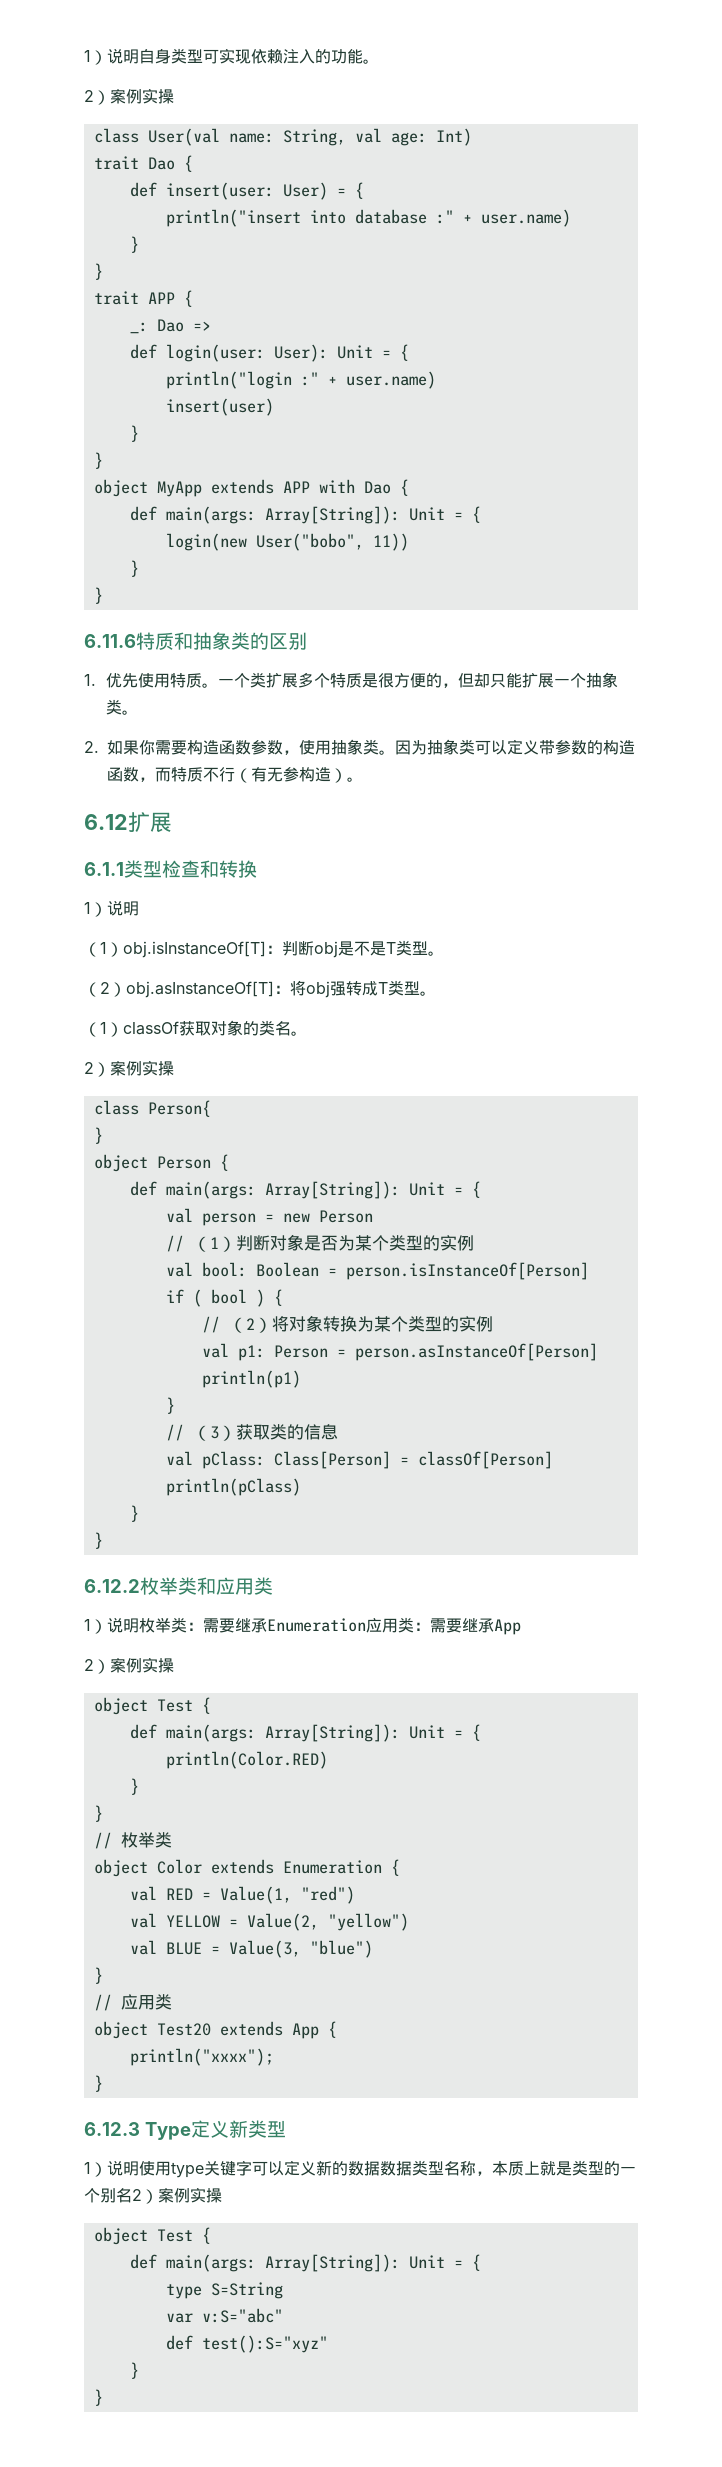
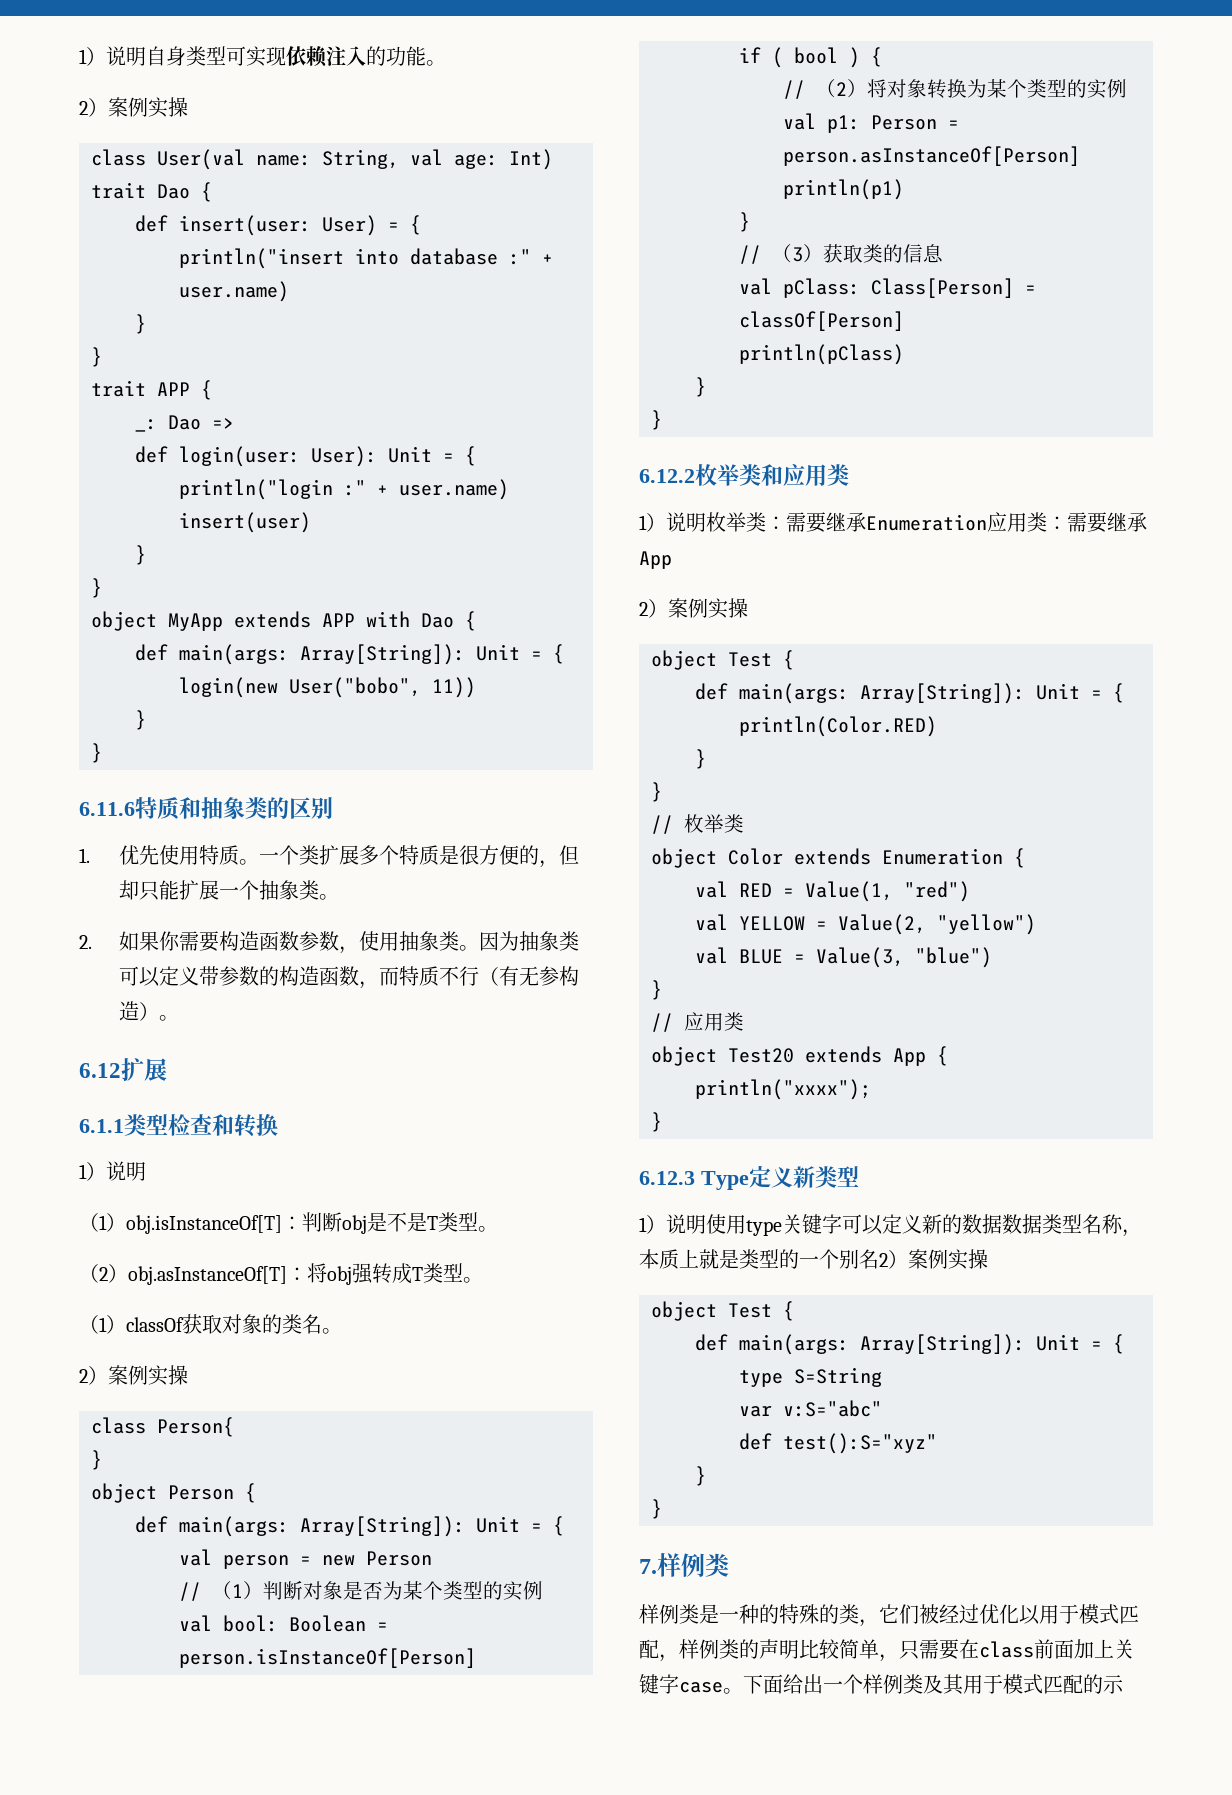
+ 7.样例类
+ 样例类是一种的特殊的类，它们被经过优化以用于模式匹配，样例类的声明比较简单，只需要在class前面加上关键字case。下面给出一个样例类及其用于模式匹配的示

